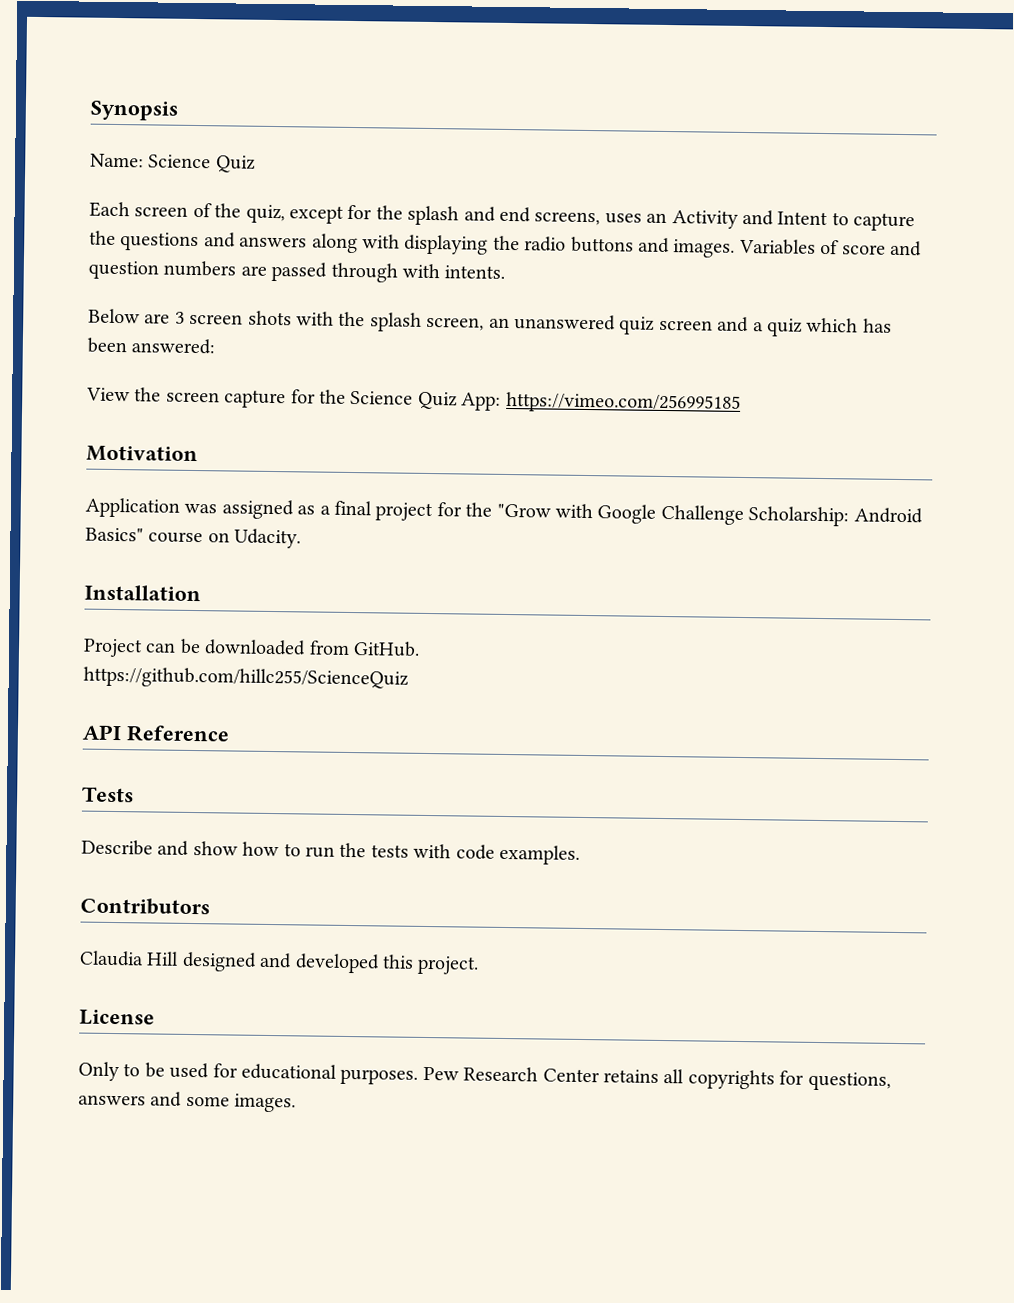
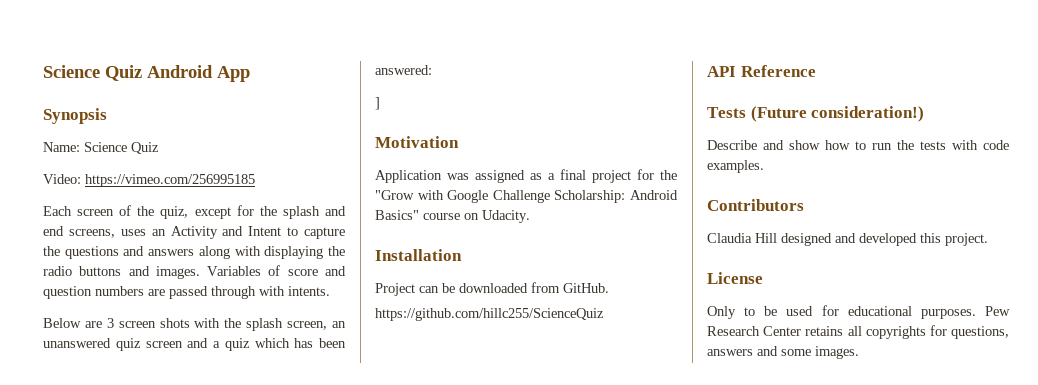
+ Science Quiz Android App
+ Video: https://vimeo.com/256995185
- View the screen capture for the Science Quiz App: https://vimeo.com/256995185
+ ]
- Tests
+ Tests (Future consideration!)

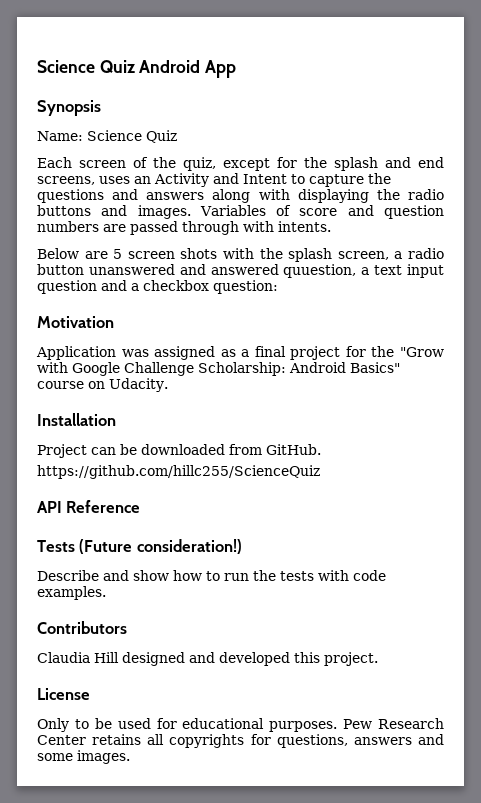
- Video: https://vimeo.com/256995185
- Below are 3 screen shots with the splash screen, an unanswered quiz screen and a quiz which has been answered:
- ]
+ Below are 5 screen shots with the splash screen, a radio button unanswered and answered quuestion, a text input question and a checkbox question:

